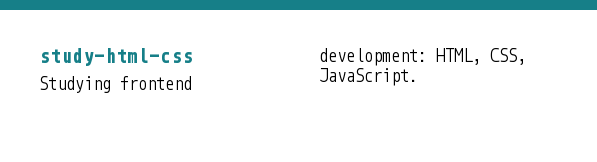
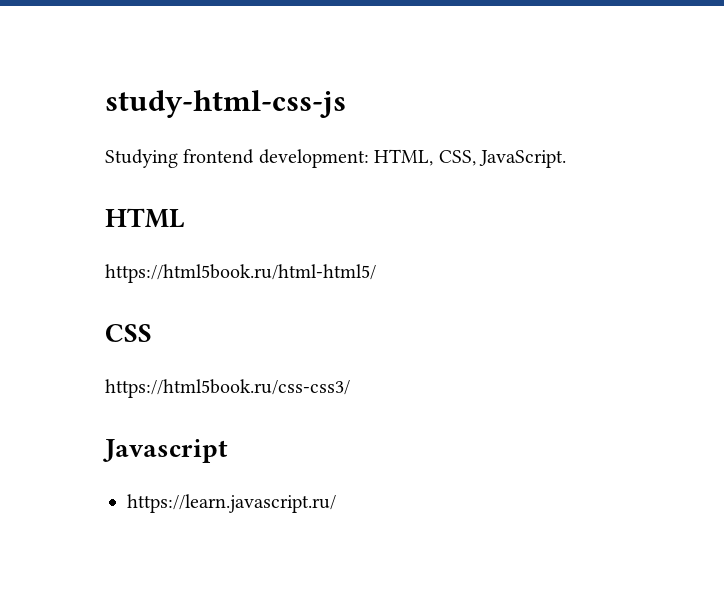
- study-html-css
+ study-html-css-js
+ HTML
+ https://html5book.ru/html-html5/
+ CSS
+ https://html5book.ru/css-css3/
+ Javascript
+ https://learn.javascript.ru/

